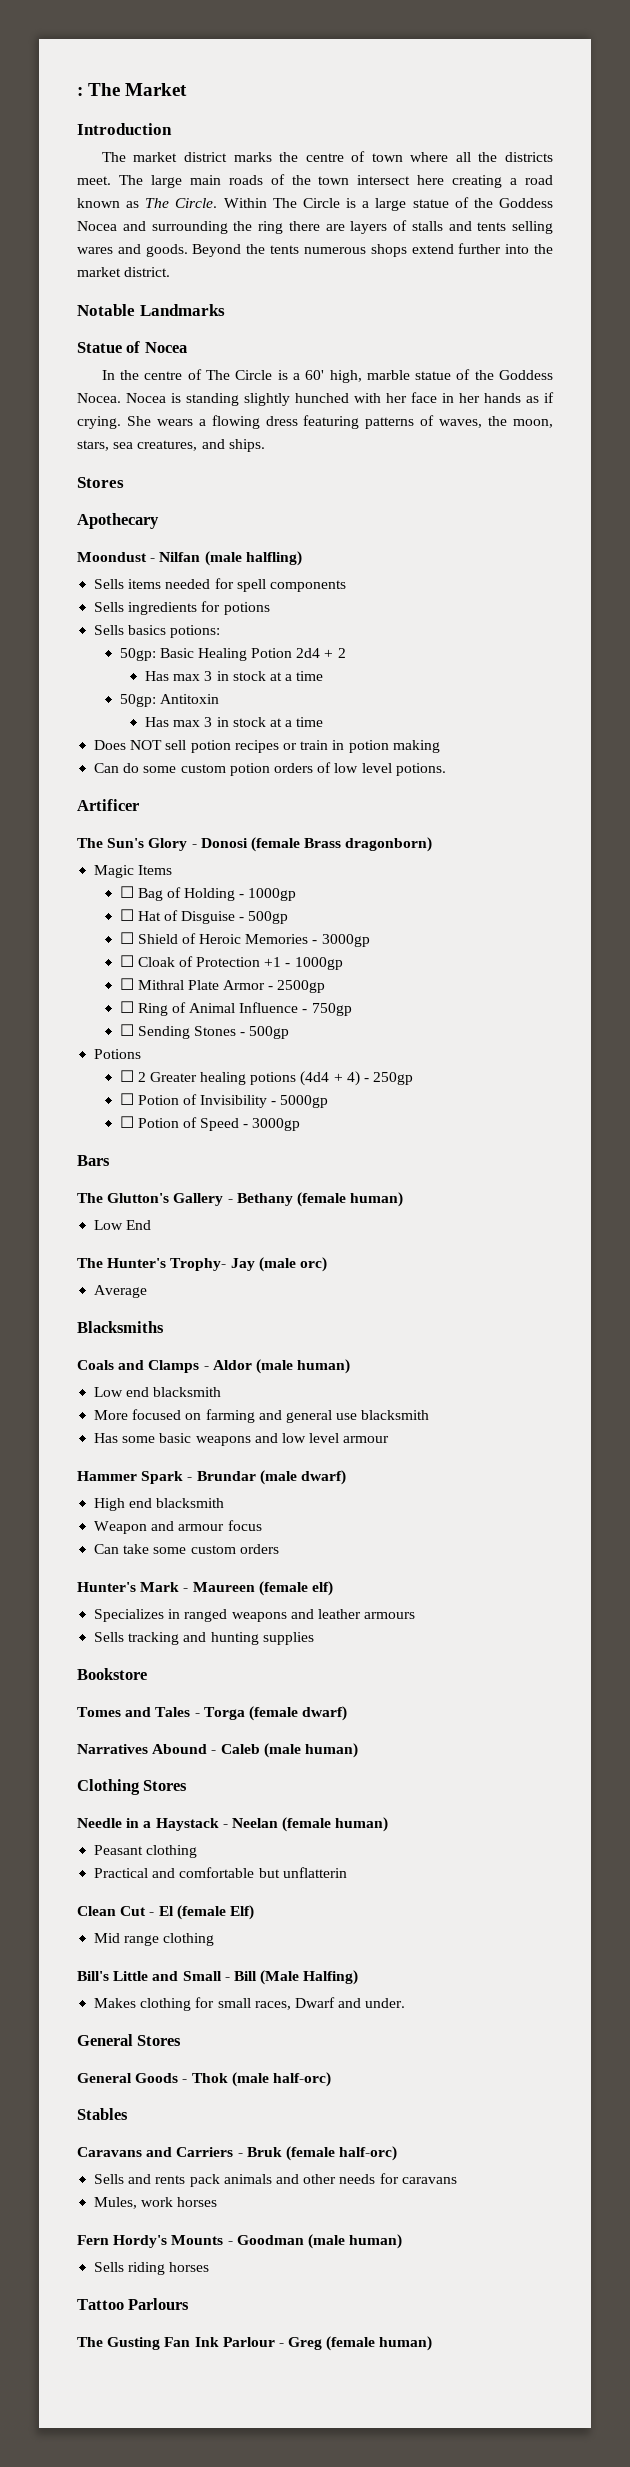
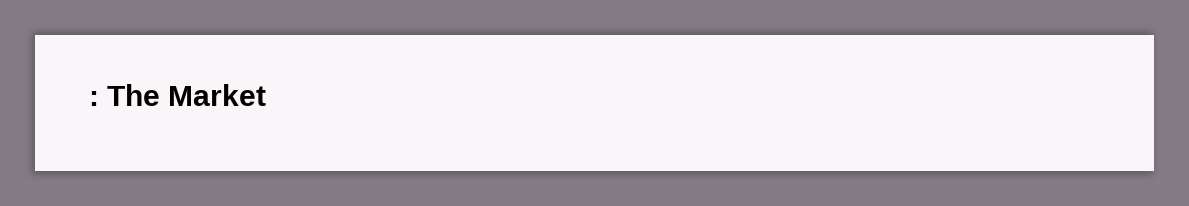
- Introduction
- The market district marks the centre of town where all the districts meet. The large main roads of the town intersect here creating a road known as The Circle. Within The Circle is a large statue of the Goddess Nocea and surrounding the ring there are layers of stalls and tents selling wares and goods. Beyond the tents numerous shops extend further into the market district.
- Notable Landmarks
- Statue of Nocea
- In the centre of The Circle is a 60' high, marble statue of the Goddess Nocea. Nocea is standing slightly hunched with her face in her hands as if crying. She wears a flowing dress featuring patterns of waves, the moon, stars, sea creatures, and ships.
- Stores
- Apothecary
- Moondust - Nilfan (male halfling)
- Sells items needed for spell components
- Sells ingredients for potions
- Sells basics potions:
- 50gp: Basic Healing Potion 2d4 + 2
- Has max 3 in stock at a time
- 50gp: Antitoxin
- Has max 3 in stock at a time
- Does NOT sell potion recipes or train in potion making
- Can do some custom potion orders of low level potions.
- Artificer
- The Sun's Glory - Donosi (female Brass dragonborn)
- Magic Items
- ☐ Bag of Holding - 1000gp
- ☐ Hat of Disguise - 500gp
- ☐ Shield of Heroic Memories - 3000gp
- ☐ Cloak of Protection +1 - 1000gp
- ☐ Mithral Plate Armor - 2500gp
- ☐ Ring of Animal Influence - 750gp
- ☐ Sending Stones - 500gp
- Potions
- ☐ 2 Greater healing potions (4d4 + 4) - 250gp
- ☐ Potion of Invisibility - 5000gp
- ☐ Potion of Speed - 3000gp
- Bars
- The Glutton's Gallery - Bethany (female human)
- Low End
- The Hunter's Trophy- Jay (male orc)
- Average
- Blacksmiths
- Coals and Clamps - Aldor (male human)
- Low end blacksmith
- More focused on farming and general use blacksmith
- Has some basic weapons and low level armour
- Hammer Spark - Brundar (male dwarf)
- High end blacksmith
- Weapon and armour focus
- Can take some custom orders
- Hunter's Mark - Maureen (female elf)
- Specializes in ranged weapons and leather armours
- Sells tracking and hunting supplies
- Bookstore
- Tomes and Tales - Torga (female dwarf)
- Narratives Abound - Caleb (male human)
- Clothing Stores
- Needle in a Haystack - Neelan (female human)
- Peasant clothing
- Practical and comfortable but unflatterin
- Clean Cut - El (female Elf)
- Mid range clothing
- Bill's Little and Small - Bill (Male Halfing)
- Makes clothing for small races, Dwarf and under.
- General Stores
- General Goods - Thok (male half-orc)
- Stables
- Caravans and Carriers - Bruk (female half-orc)
- Sells and rents pack animals and other needs for caravans
- Mules, work horses
- Fern Hordy's Mounts - Goodman (male human)
- Sells riding horses
- Tattoo Parlours
- The Gusting Fan Ink Parlour - Greg (female human)

